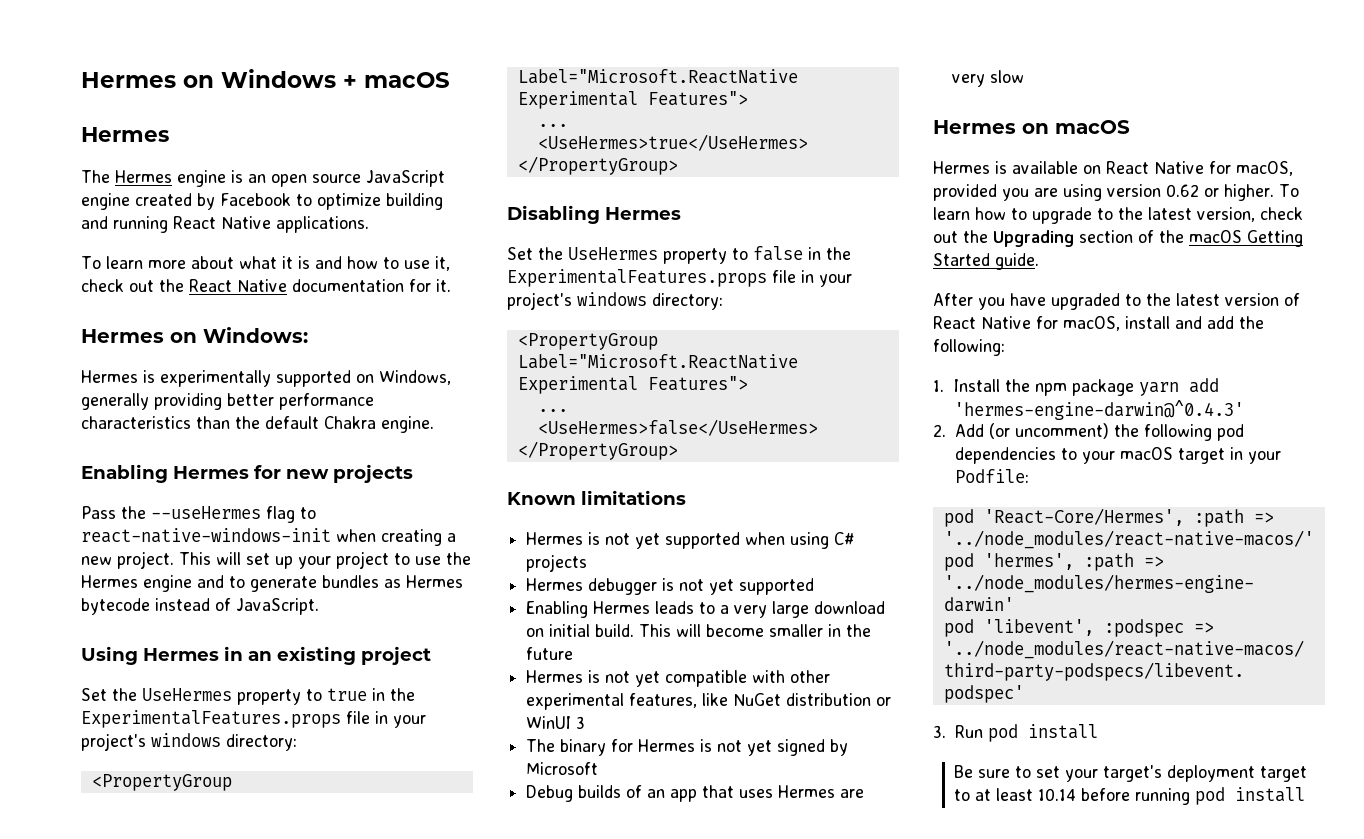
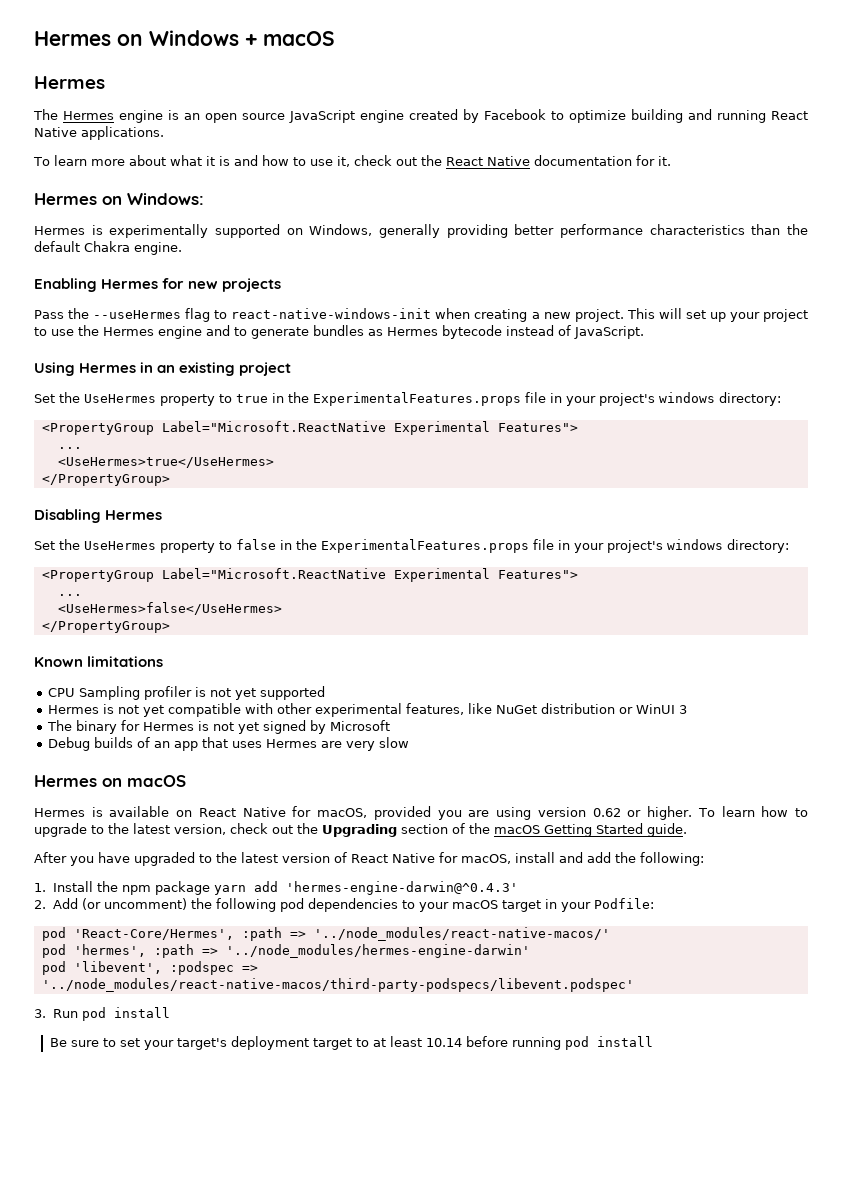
- Hermes is not yet supported when using C# projects
- Hermes debugger is not yet supported
- Enabling Hermes leads to a very large download on initial build. This will become smaller in the future
+ CPU Sampling profiler is not yet supported

